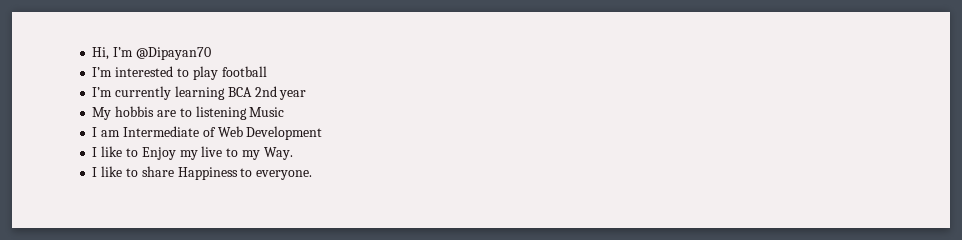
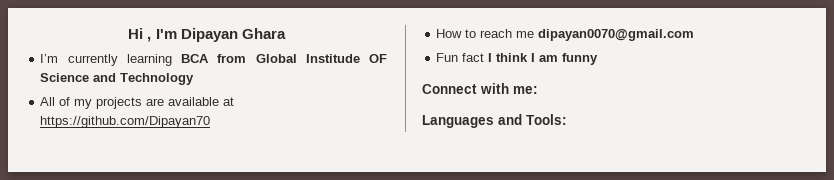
- Hi, I’m @Dipayan70
- I’m interested to play football
- I’m currently learning BCA 2nd year
- My hobbis are to listening Music
- I am Intermediate of Web Development
- I like to Enjoy my live to my Way.
- I like to share Happiness to everyone.
+ Hi , I'm Dipayan Ghara
+ I’m currently learning BCA from Global Institude OF Science and Technology
+ All of my projects are available at https://github.com/Dipayan70
+ How to reach me dipayan0070@gmail.com
+ Fun fact I think I am funny
+ Connect with me:
+ Languages and Tools:

